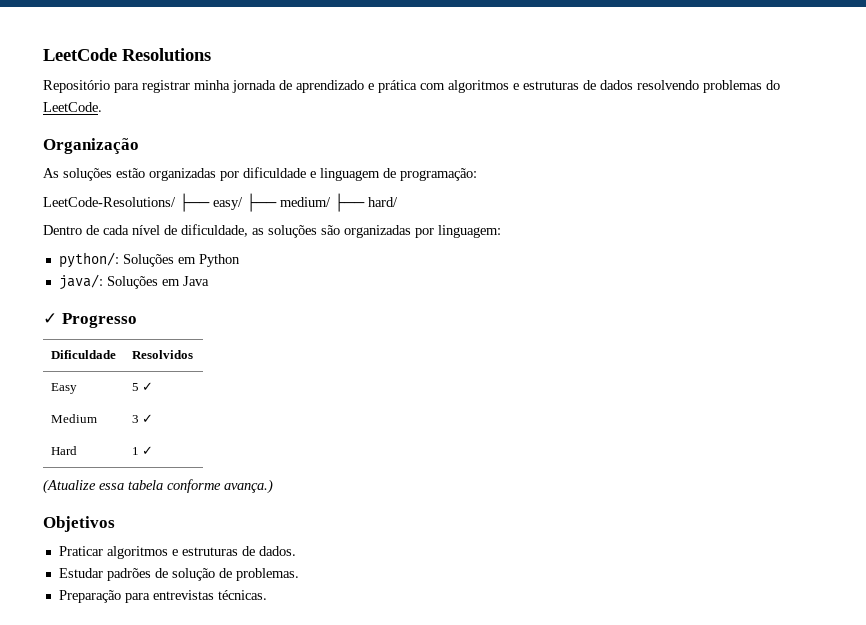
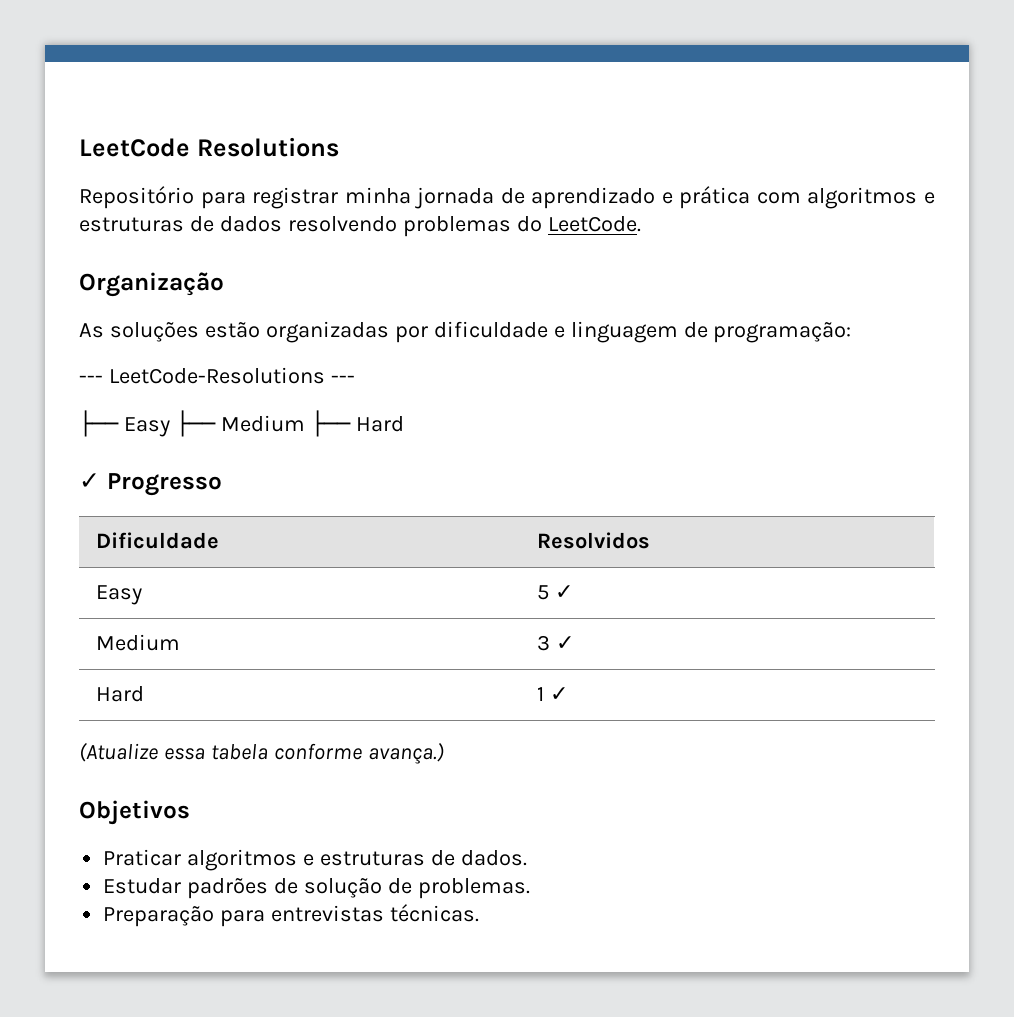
- LeetCode-Resolutions/ ├── easy/ ├── medium/ ├── hard/
- Dentro de cada nível de dificuldade, as soluções são organizadas por linguagem:
- python/: Soluções em Python
- java/: Soluções em Java
+ --- LeetCode-Resolutions ---
+ ├── Easy ├── Medium ├── Hard

